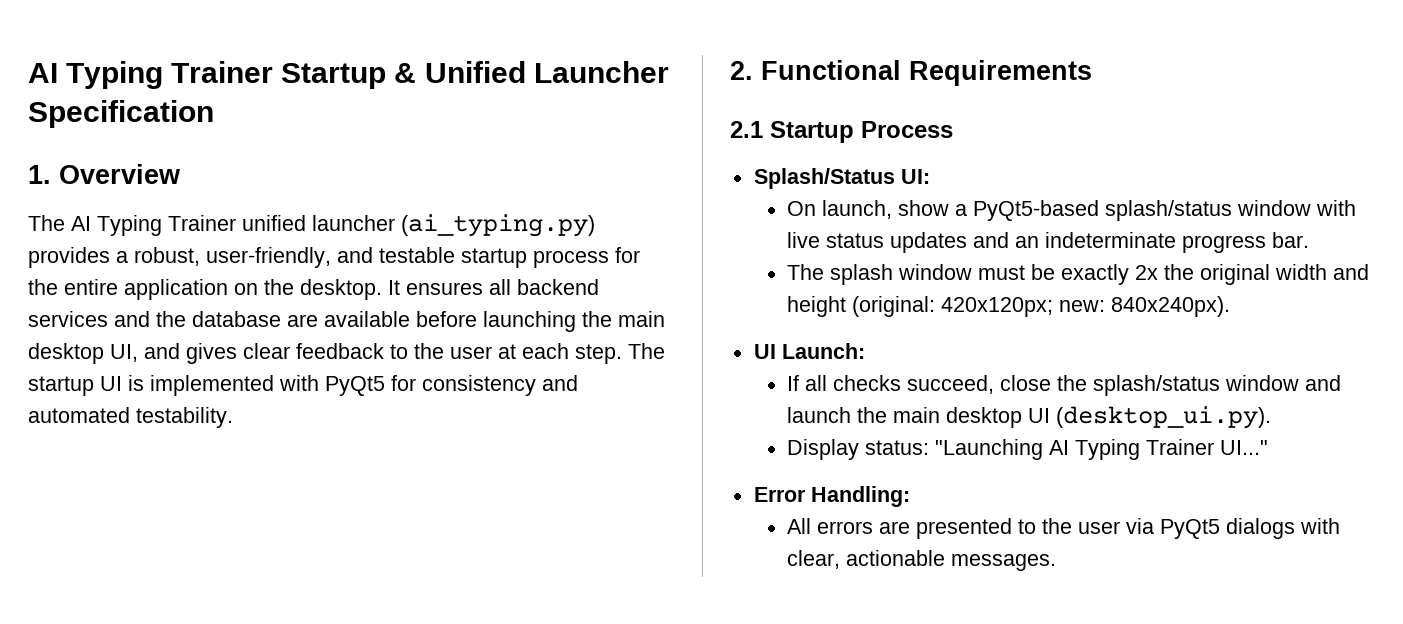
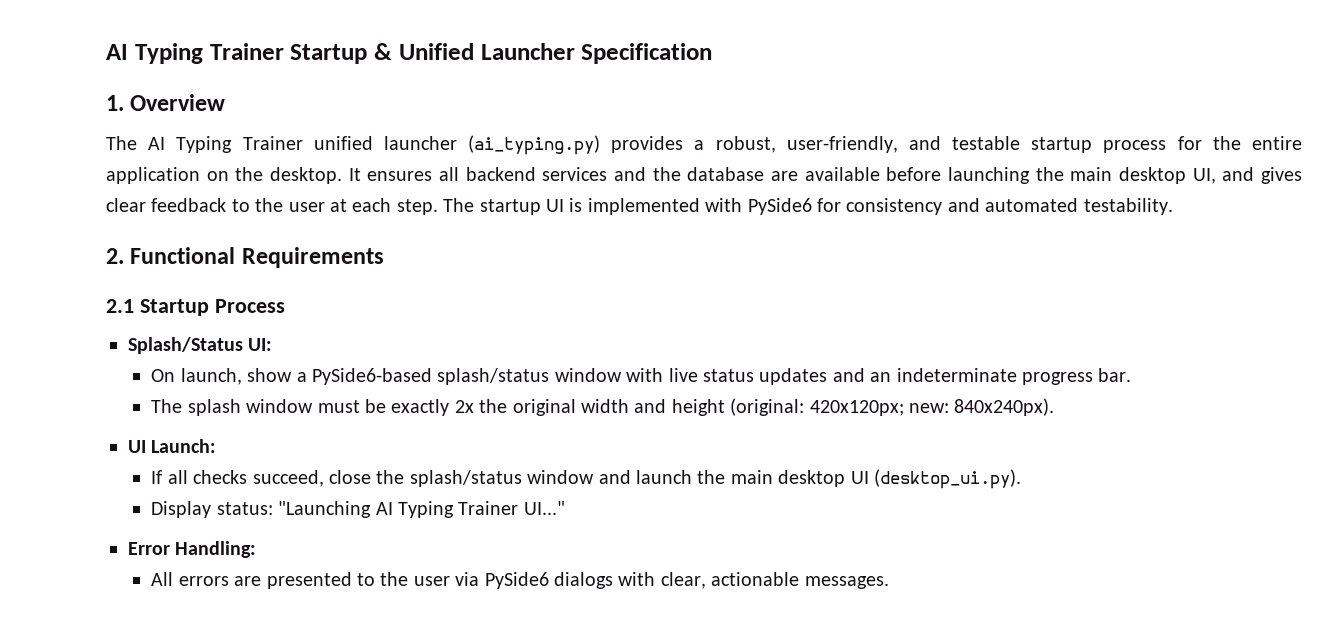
- The startup UI is implemented with PyQt5 for consistency and automated testability.
+ The startup UI is implemented with PySide6 for consistency and automated testability.
- On launch, show a PyQt5-based splash/status window with live status updates and an indeterminate progress bar.
+ On launch, show a PySide6-based splash/status window with live status updates and an indeterminate progress bar.
- All errors are presented to the user via PyQt5 dialogs with clear, actionable messages.
+ All errors are presented to the user via PySide6 dialogs with clear, actionable messages.

